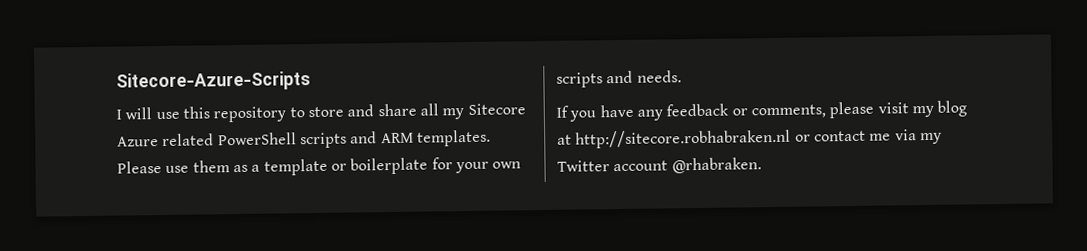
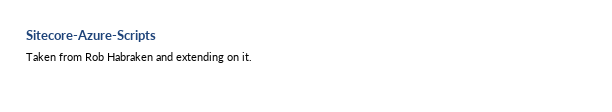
- I will use this repository to store and share all my Sitecore Azure related PowerShell scripts and ARM templates. Please use them as a template or boilerplate for your own scripts and needs.
- If you have any feedback or comments, please visit my blog at http://sitecore.robhabraken.nl or contact me via my Twitter account @rhabraken.
+ Taken from Rob Habraken and extending on it.

